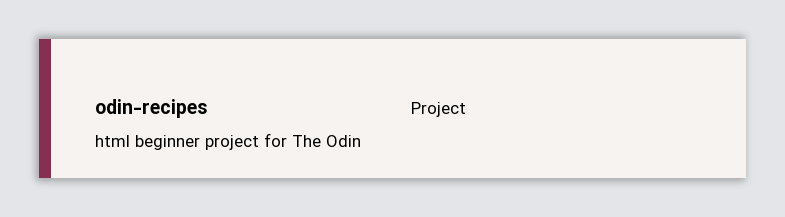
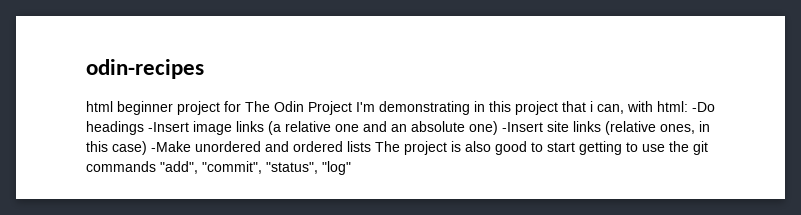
- html beginner project for The Odin Project
+ html beginner project for The Odin Project I'm demonstrating in this project that i can, with html: -Do headings -Insert image links (a relative one and an absolute one) -Insert site links (relative ones, in this case) -Make unordered and ordered lists The project is also good to start getting to use the git commands "add", "commit", "status", "log"

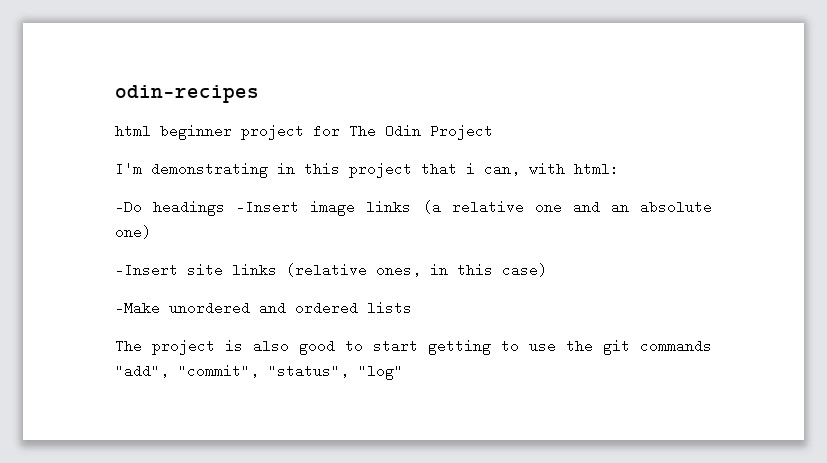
- html beginner project for The Odin Project I'm demonstrating in this project that i can, with html: -Do headings -Insert image links (a relative one and an absolute one) -Insert site links (relative ones, in this case) -Make unordered and ordered lists The project is also good to start getting to use the git commands "add", "commit", "status", "log"
+ html beginner project for The Odin Project
+ I'm demonstrating in this project that i can, with html:
+ -Do headings -Insert image links (a relative one and an absolute one)
+ -Insert site links (relative ones, in this case)
+ -Make unordered and ordered lists
+ The project is also good to start getting to use the git commands "add", "commit", "status", "log"

